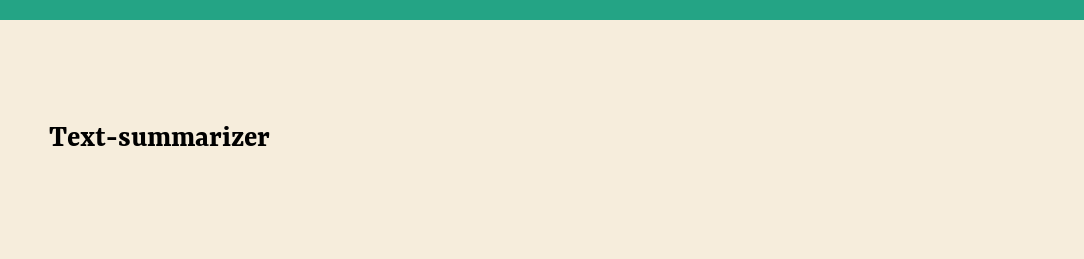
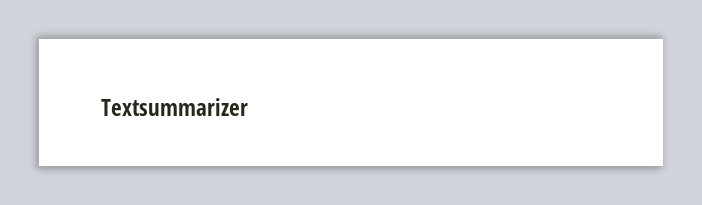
- Text-summarizer
+ Textsummarizer

